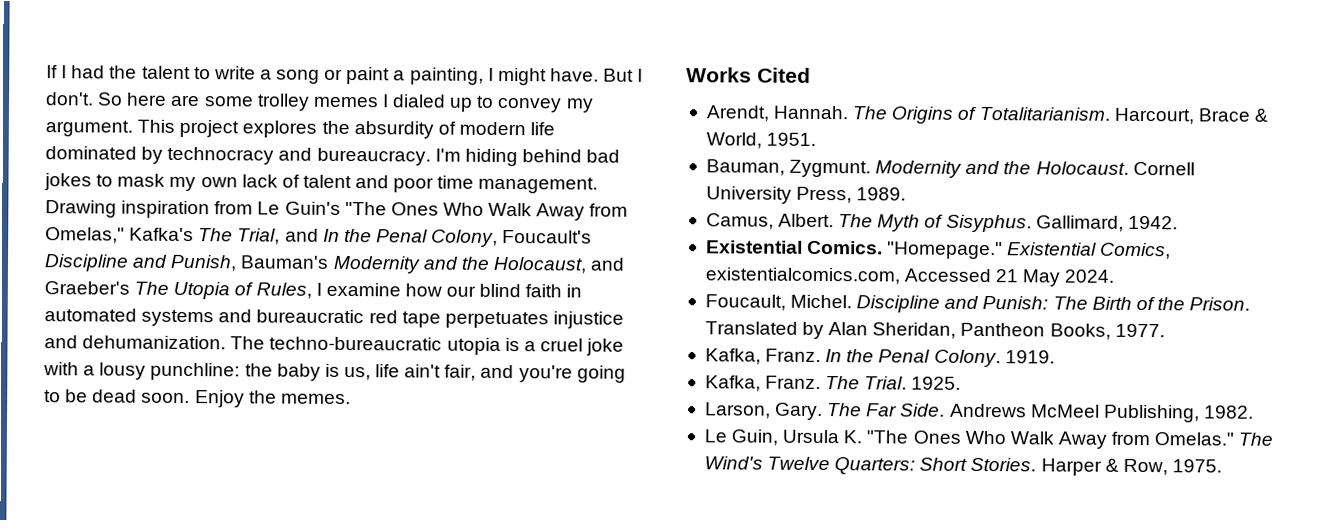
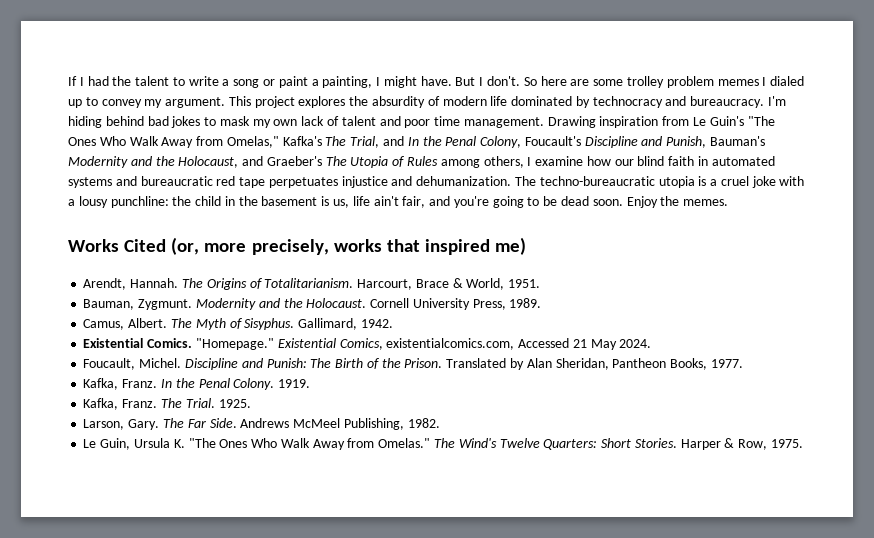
- So here are some trolley memes I dialed up to convey my argument.
+ So here are some trolley problem memes I dialed up to convey my argument.
- Drawing inspiration from Le Guin's "The Ones Who Walk Away from Omelas," Kafka's The Trial, and In the Penal Colony, Foucault's Discipline and Punish, Bauman's Modernity and the Holocaust, and Graeber's The Utopia of Rules, I examine how our blind faith in automated systems and bureaucratic red tape perpetuates injustice and dehumanization.
+ Drawing inspiration from Le Guin's "The Ones Who Walk Away from Omelas," Kafka's The Trial, and In the Penal Colony, Foucault's Discipline and Punish, Bauman's Modernity and the Holocaust, and Graeber's The Utopia of Rules among others, I examine how our blind faith in automated systems and bureaucratic red tape perpetuates injustice and dehumanization.
- The techno-bureaucratic utopia is a cruel joke with a lousy punchline: the baby is us, life ain't fair, and you're going to be dead soon.
+ The techno-bureaucratic utopia is a cruel joke with a lousy punchline: the child in the basement is us, life ain't fair, and you're going to be dead soon.
- Works Cited
+ Works Cited (or, more precisely, works that inspired me)

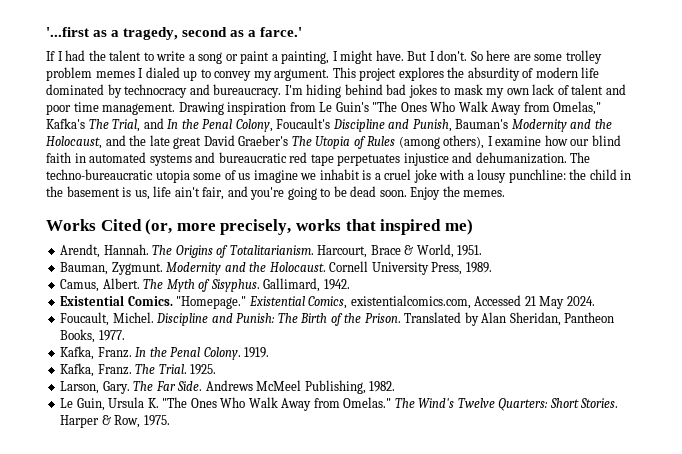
+ '...first as a tragedy, second as a farce.'
- Drawing inspiration from Le Guin's "The Ones Who Walk Away from Omelas," Kafka's The Trial, and In the Penal Colony, Foucault's Discipline and Punish, Bauman's Modernity and the Holocaust, and Graeber's The Utopia of Rules among others, I examine how our blind faith in automated systems and bureaucratic red tape perpetuates injustice and dehumanization.
+ Drawing inspiration from Le Guin's "The Ones Who Walk Away from Omelas," Kafka's The Trial, and In the Penal Colony, Foucault's Discipline and Punish, Bauman's Modernity and the Holocaust, and the late great David Graeber's The Utopia of Rules (among others), I examine how our blind faith in automated systems and bureaucratic red tape perpetuates injustice and dehumanization.
- The techno-bureaucratic utopia is a cruel joke with a lousy punchline: the child in the basement is us, life ain't fair, and you're going to be dead soon.
+ The techno-bureaucratic utopia some of us imagine we inhabit is a cruel joke with a lousy punchline: the child in the basement is us, life ain't fair, and you're going to be dead soon.

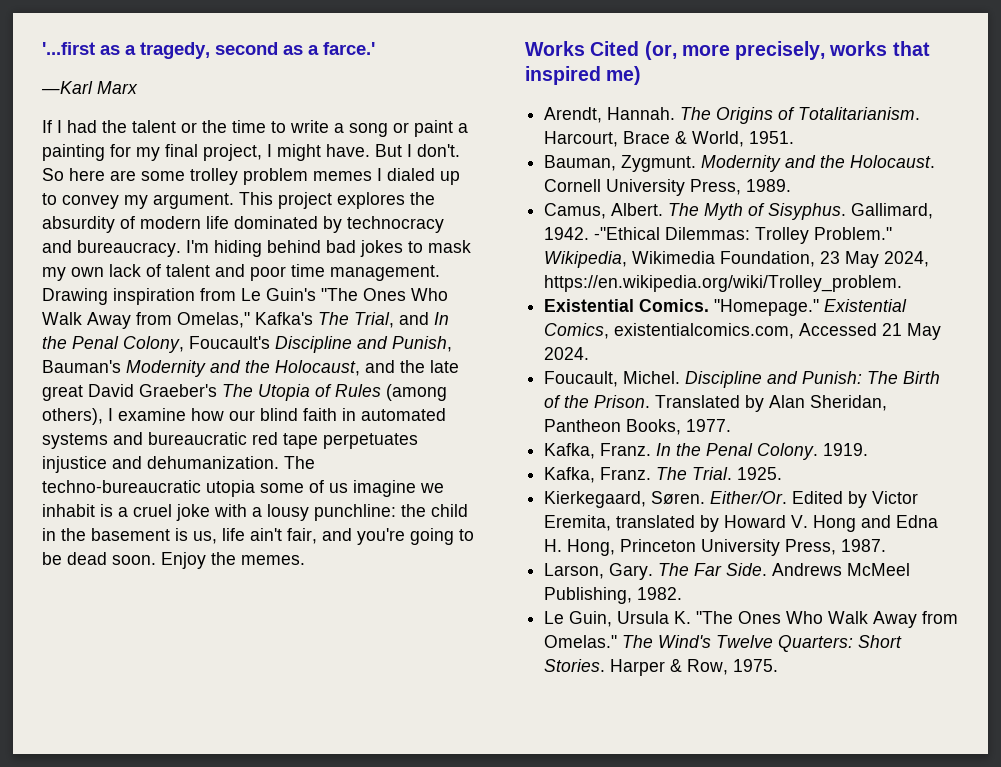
+ —Karl Marx
- If I had the talent to write a song or paint a painting, I might have.
+ If I had the talent or the time to write a song or paint a painting for my final project, I might have.
+ -"Ethical Dilemmas: Trolley Problem." Wikipedia, Wikimedia Foundation, 23 May 2024, https://en.wikipedia.org/wiki/Trolley_problem.
+ Kierkegaard, Søren. Either/Or. Edited by Victor Eremita, translated by Howard V. Hong and Edna H. Hong, Princeton University Press, 1987.

